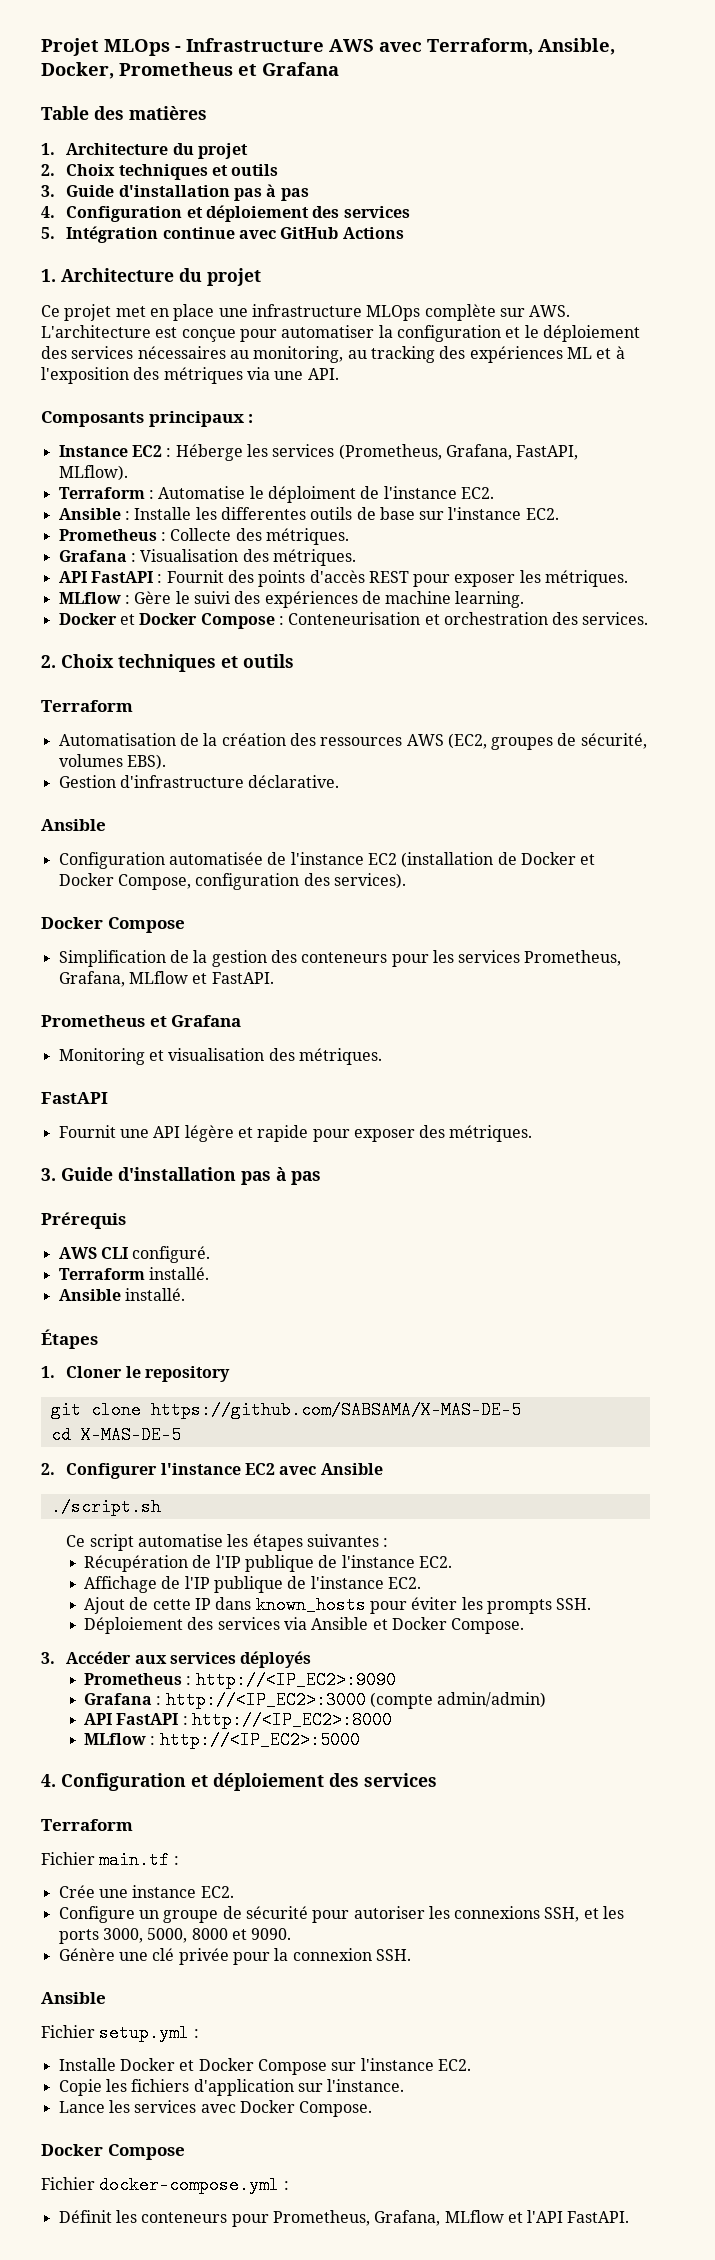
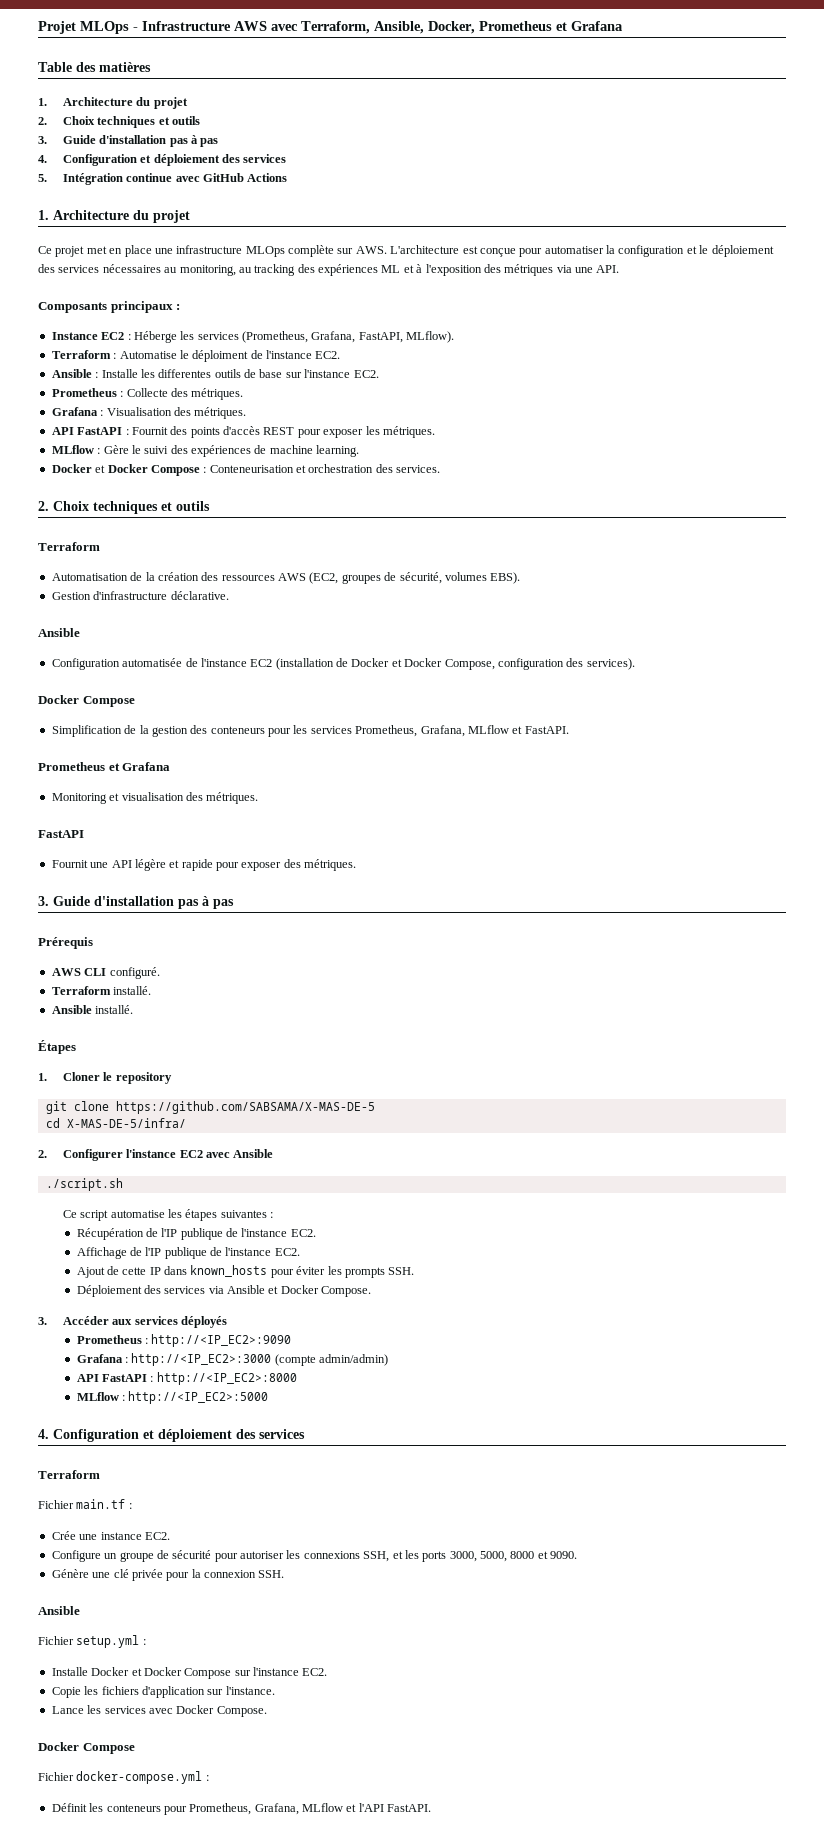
- cd X-MAS-DE-5
+ cd X-MAS-DE-5/infra/

